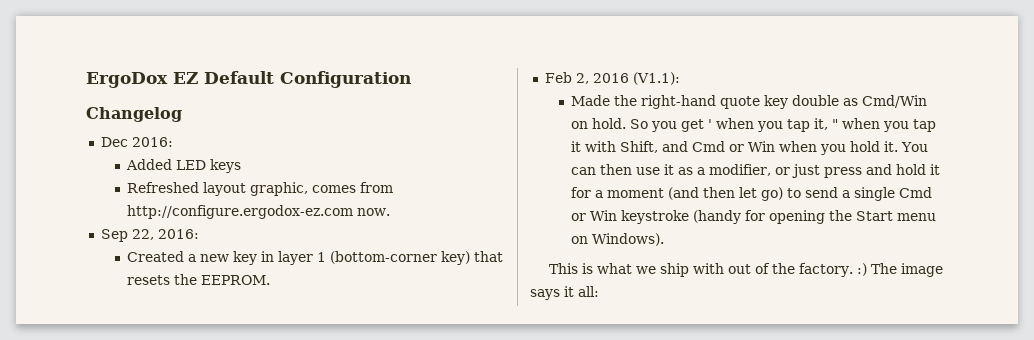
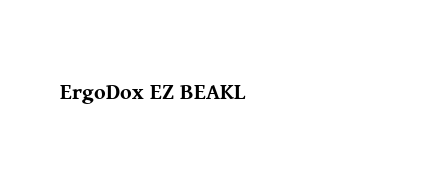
- ErgoDox EZ Default Configuration
- Changelog
- Dec 2016:
- Added LED keys
- Refreshed layout graphic, comes from http://configure.ergodox-ez.com now.
- Sep 22, 2016:
- Created a new key in layer 1 (bottom-corner key) that resets the EEPROM.
- Feb 2, 2016 (V1.1):
- Made the right-hand quote key double as Cmd/Win on hold. So you get ' when you tap it, " when you tap it with Shift, and Cmd or Win when you hold it. You can then use it as a modifier, or just press and hold it for a moment (and then let go) to send a single Cmd or Win keystroke (handy for opening the Start menu on Windows).
- This is what we ship with out of the factory. :) The image says it all:
+ ErgoDox EZ BEAKL

